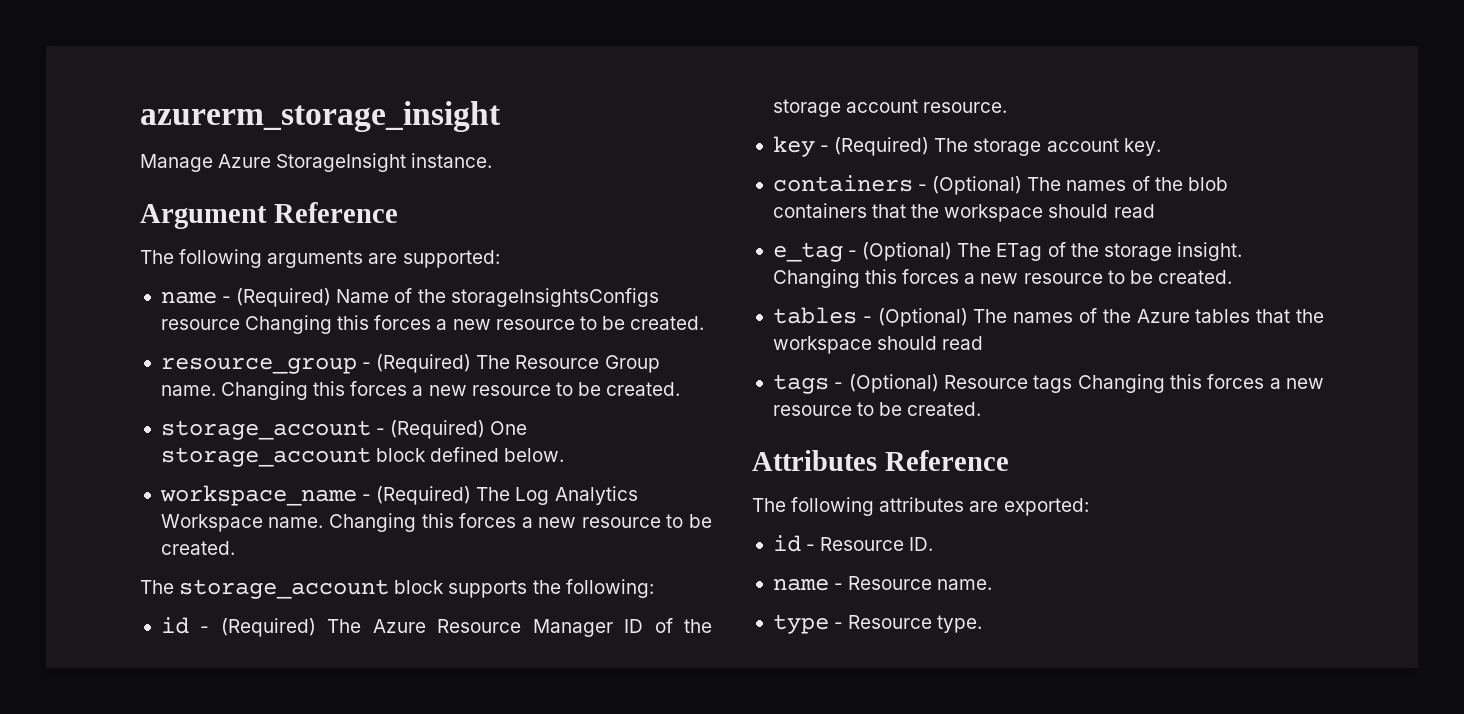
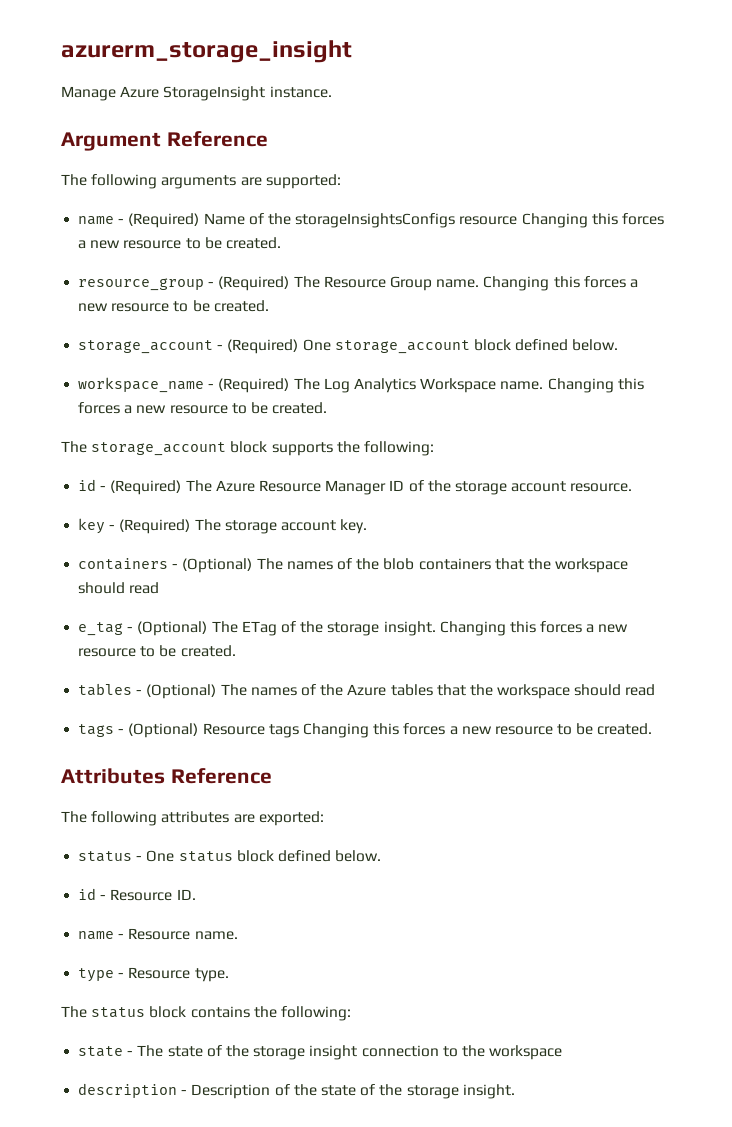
+ status - One status block defined below.
+ The status block contains the following:
+ state - The state of the storage insight connection to the workspace
+ description - Description of the state of the storage insight.

